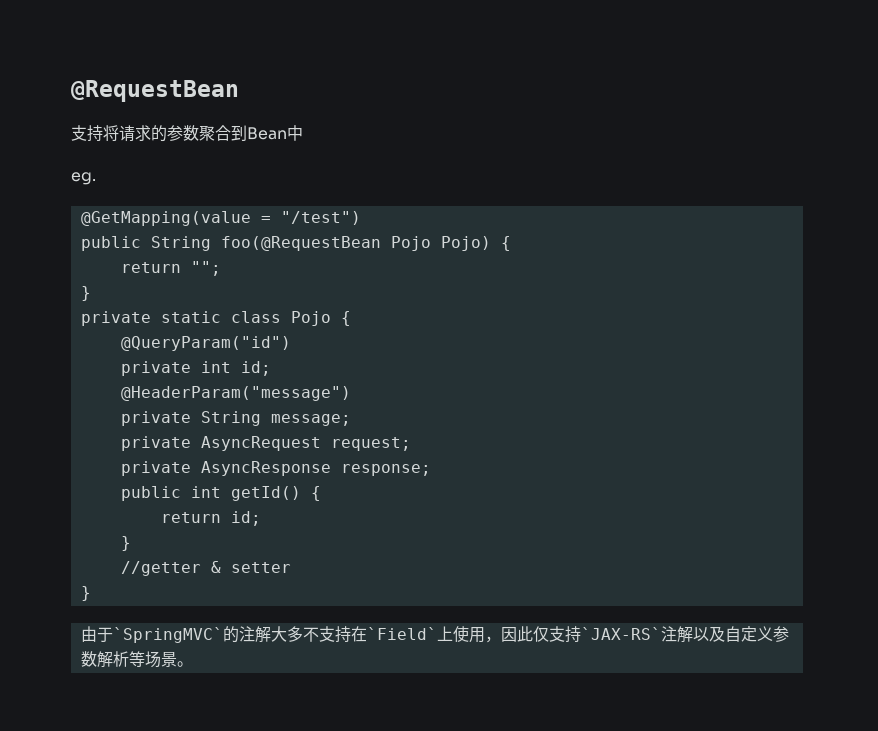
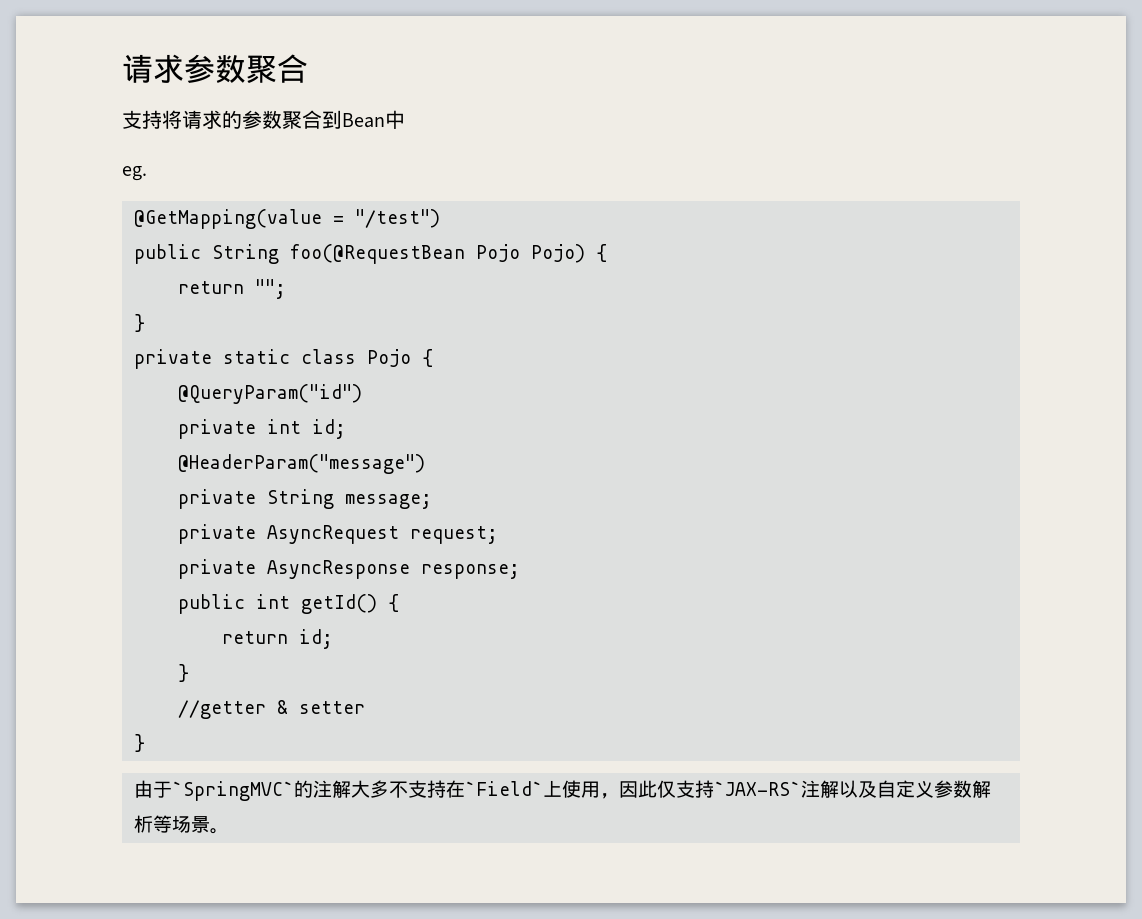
- @RequestBean
+ 请求参数聚合

